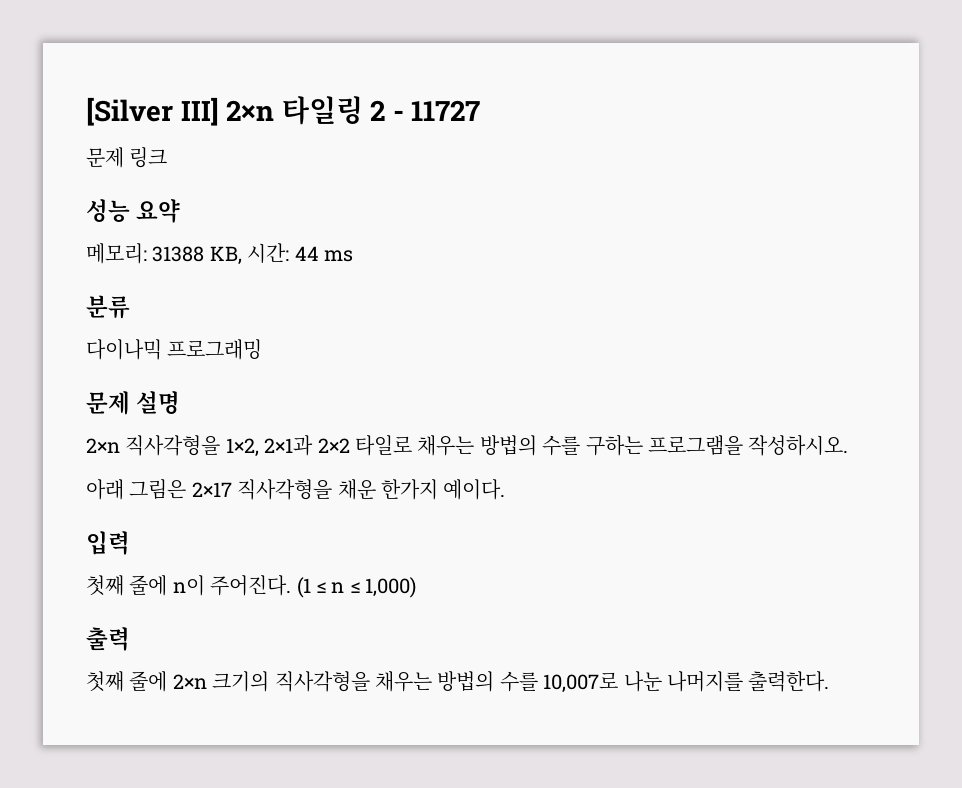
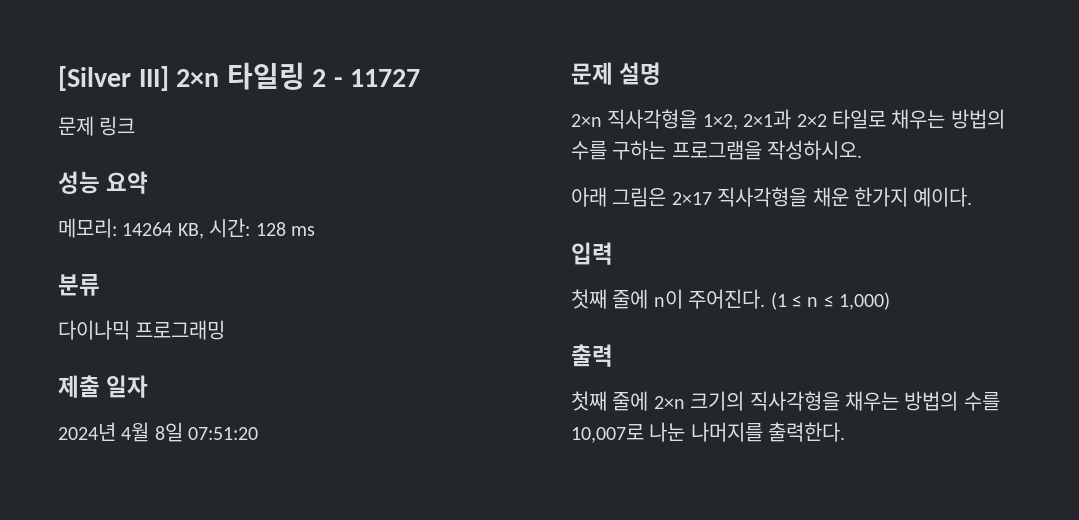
- 메모리: 31388 KB, 시간: 44 ms
+ 메모리: 14264 KB, 시간: 128 ms
+ 제출 일자
+ 2024년 4월 8일 07:51:20

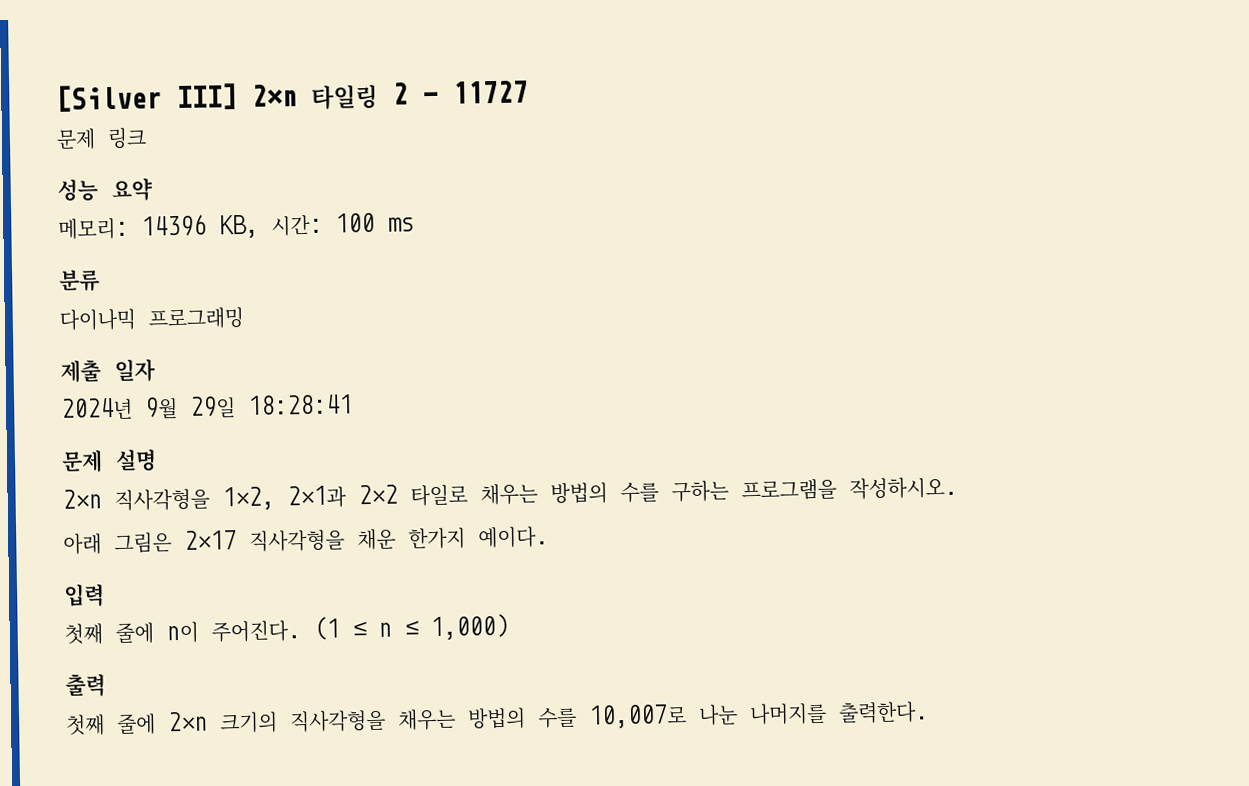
- 메모리: 14264 KB, 시간: 128 ms
+ 메모리: 14396 KB, 시간: 100 ms
- 2024년 4월 8일 07:51:20
+ 2024년 9월 29일 18:28:41

